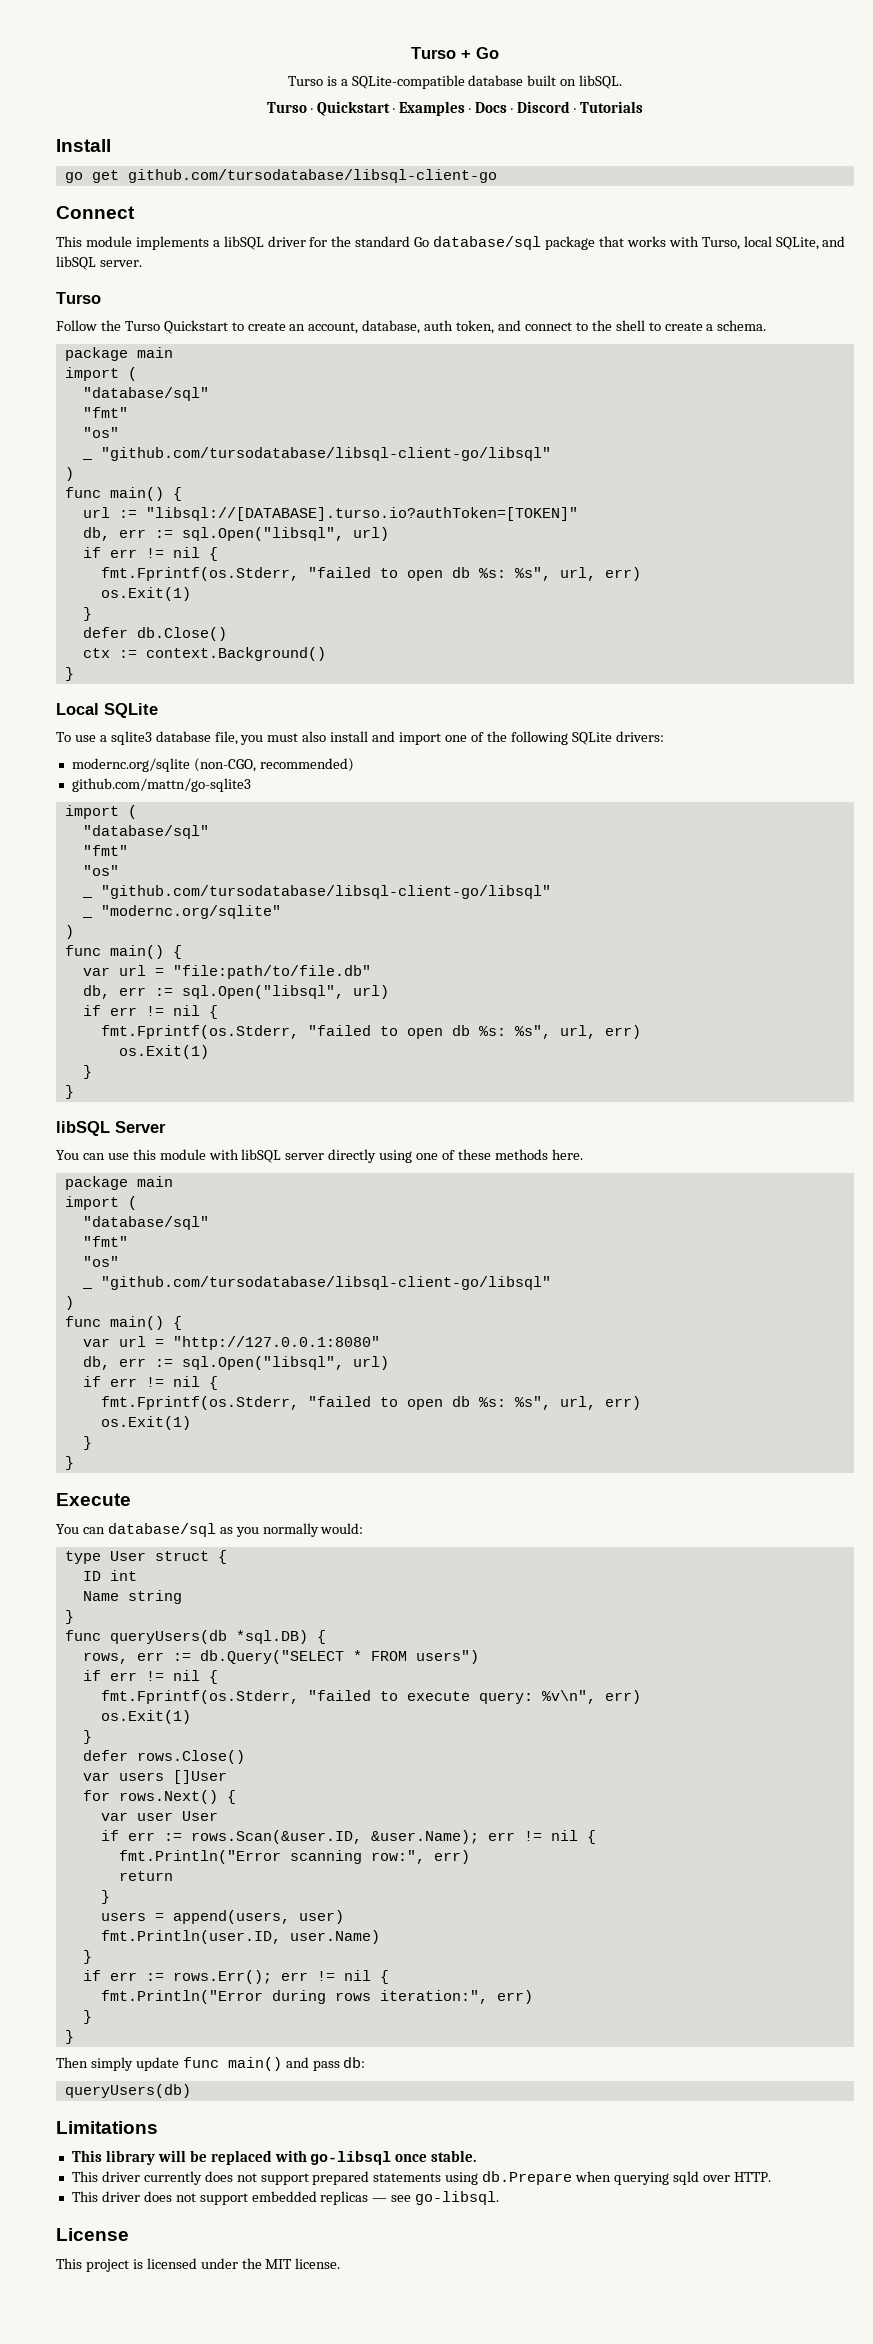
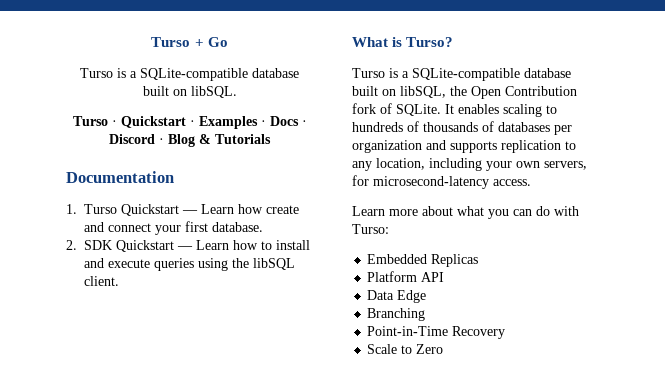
- Turso · Quickstart · Examples · Docs · Discord · Tutorials
+ Turso · Quickstart · Examples · Docs · Discord · Blog & Tutorials
- Install
- go get github.com/tursodatabase/libsql-client-go
- Connect
- This module implements a libSQL driver for the standard Go database/sql package that works with Turso, local SQLite, and libSQL server.
- Turso
- Follow the Turso Quickstart to create an account, database, auth token, and connect to the shell to create a schema.
- package main
- import (
- "database/sql"
- "fmt"
- "os"
- _ "github.com/tursodatabase/libsql-client-go/libsql"
- )
- func main() {
- url := "libsql://[DATABASE].turso.io?authToken=[TOKEN]"
- db, err := sql.Open("libsql", url)
- if err != nil {
- fmt.Fprintf(os.Stderr, "failed to open db %s: %s", url, err)
- os.Exit(1)
- }
- defer db.Close()
- ctx := context.Background()
- }
- Local SQLite
- To use a sqlite3 database file, you must also install and import one of the following SQLite drivers:
- modernc.org/sqlite (non-CGO, recommended)
- github.com/mattn/go-sqlite3
- import (
- "database/sql"
- "fmt"
- "os"
- _ "github.com/tursodatabase/libsql-client-go/libsql"
- _ "modernc.org/sqlite"
- )
- func main() {
- var url = "file:path/to/file.db"
- db, err := sql.Open("libsql", url)
- if err != nil {
- fmt.Fprintf(os.Stderr, "failed to open db %s: %s", url, err)
- os.Exit(1)
- }
- }
- libSQL Server
- You can use this module with libSQL server directly using one of these methods here.
- package main
- import (
- "database/sql"
- "fmt"
- "os"
- _ "github.com/tursodatabase/libsql-client-go/libsql"
- )
- func main() {
- var url = "http://127.0.0.1:8080"
- db, err := sql.Open("libsql", url)
- if err != nil {
- fmt.Fprintf(os.Stderr, "failed to open db %s: %s", url, err)
- os.Exit(1)
- }
- }
- Execute
- You can database/sql as you normally would:
- type User struct {
- ID int
- Name string
- }
- func queryUsers(db *sql.DB) {
- rows, err := db.Query("SELECT * FROM users")
- if err != nil {
- fmt.Fprintf(os.Stderr, "failed to execute query: %v\n", err)
- os.Exit(1)
- }
- defer rows.Close()
- var users []User
- for rows.Next() {
- var user User
- if err := rows.Scan(&user.ID, &user.Name); err != nil {
- fmt.Println("Error scanning row:", err)
- return
- }
- users = append(users, user)
- fmt.Println(user.ID, user.Name)
- }
- if err := rows.Err(); err != nil {
- fmt.Println("Error during rows iteration:", err)
- }
- }
- Then simply update func main() and pass db:
- queryUsers(db)
- Limitations
- This library will be replaced with go-libsql once stable.
- This driver currently does not support prepared statements using db.Prepare when querying sqld over HTTP.
- This driver does not support embedded replicas — see go-libsql.
- License
- This project is licensed under the MIT license.
+ Documentation
+ 1. Turso Quickstart — Learn how create and connect your first database.
+ 2. SDK Quickstart — Learn how to install and execute queries using the libSQL client.
+ What is Turso?
+ Turso is a SQLite-compatible database built on libSQL, the Open Contribution fork of SQLite. It enables scaling to hundreds of thousands of databases per organization and supports replication to any location, including your own servers, for microsecond-latency access.
+ Learn more about what you can do with Turso:
+ Embedded Replicas
+ Platform API
+ Data Edge
+ Branching
+ Point-in-Time Recovery
+ Scale to Zero

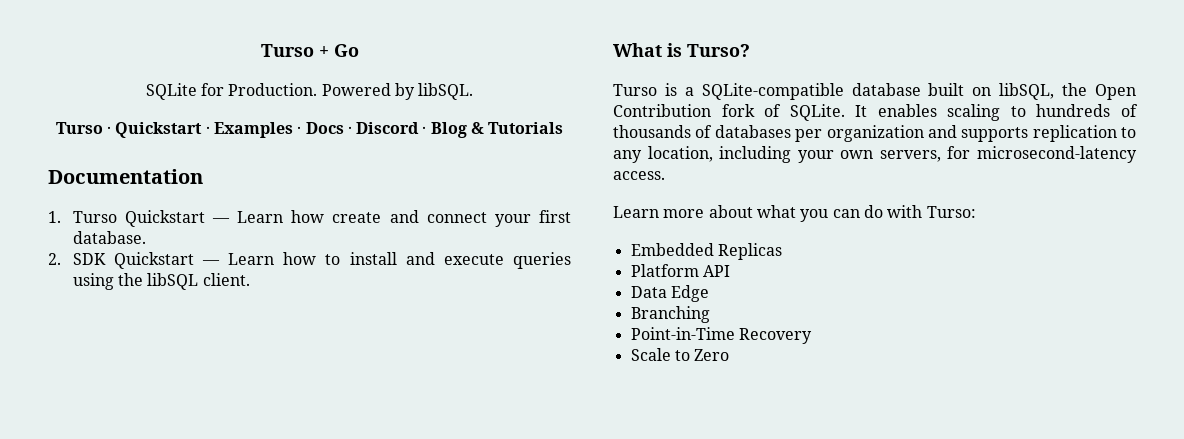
- Turso is a SQLite-compatible database built on libSQL.
+ SQLite for Production. Powered by libSQL.

